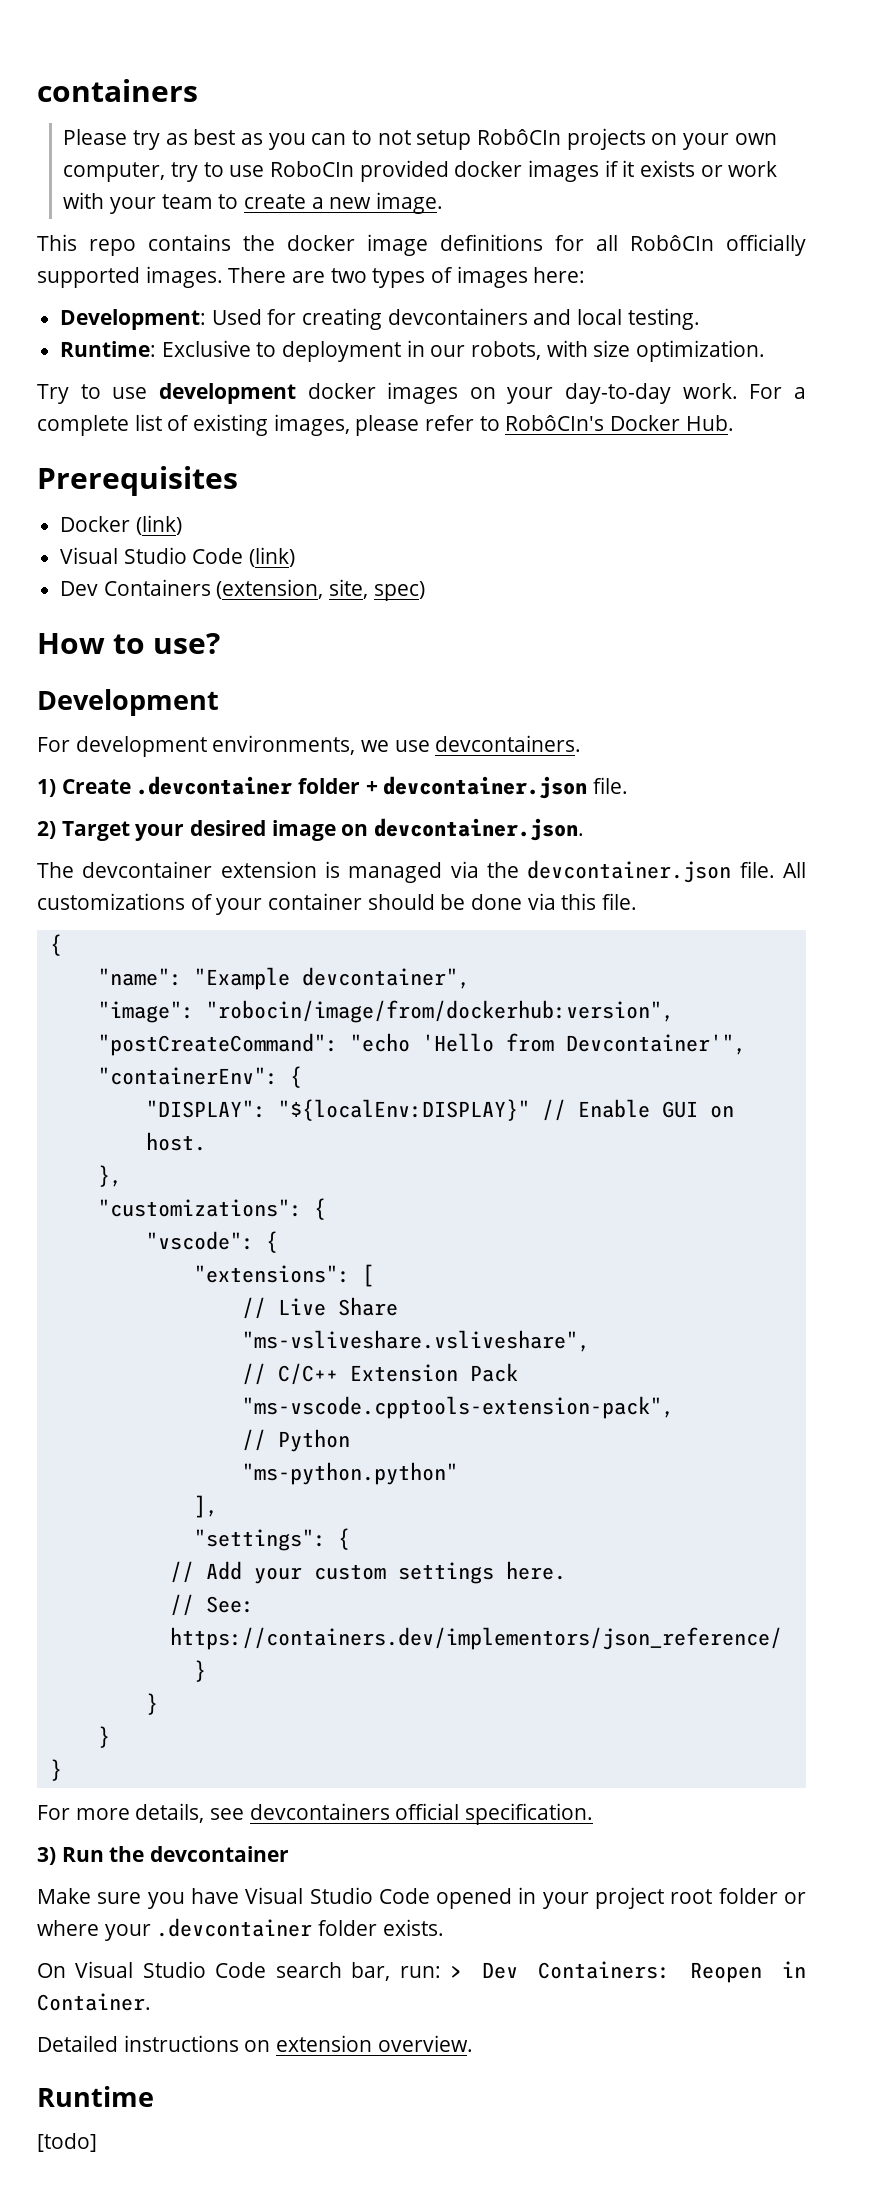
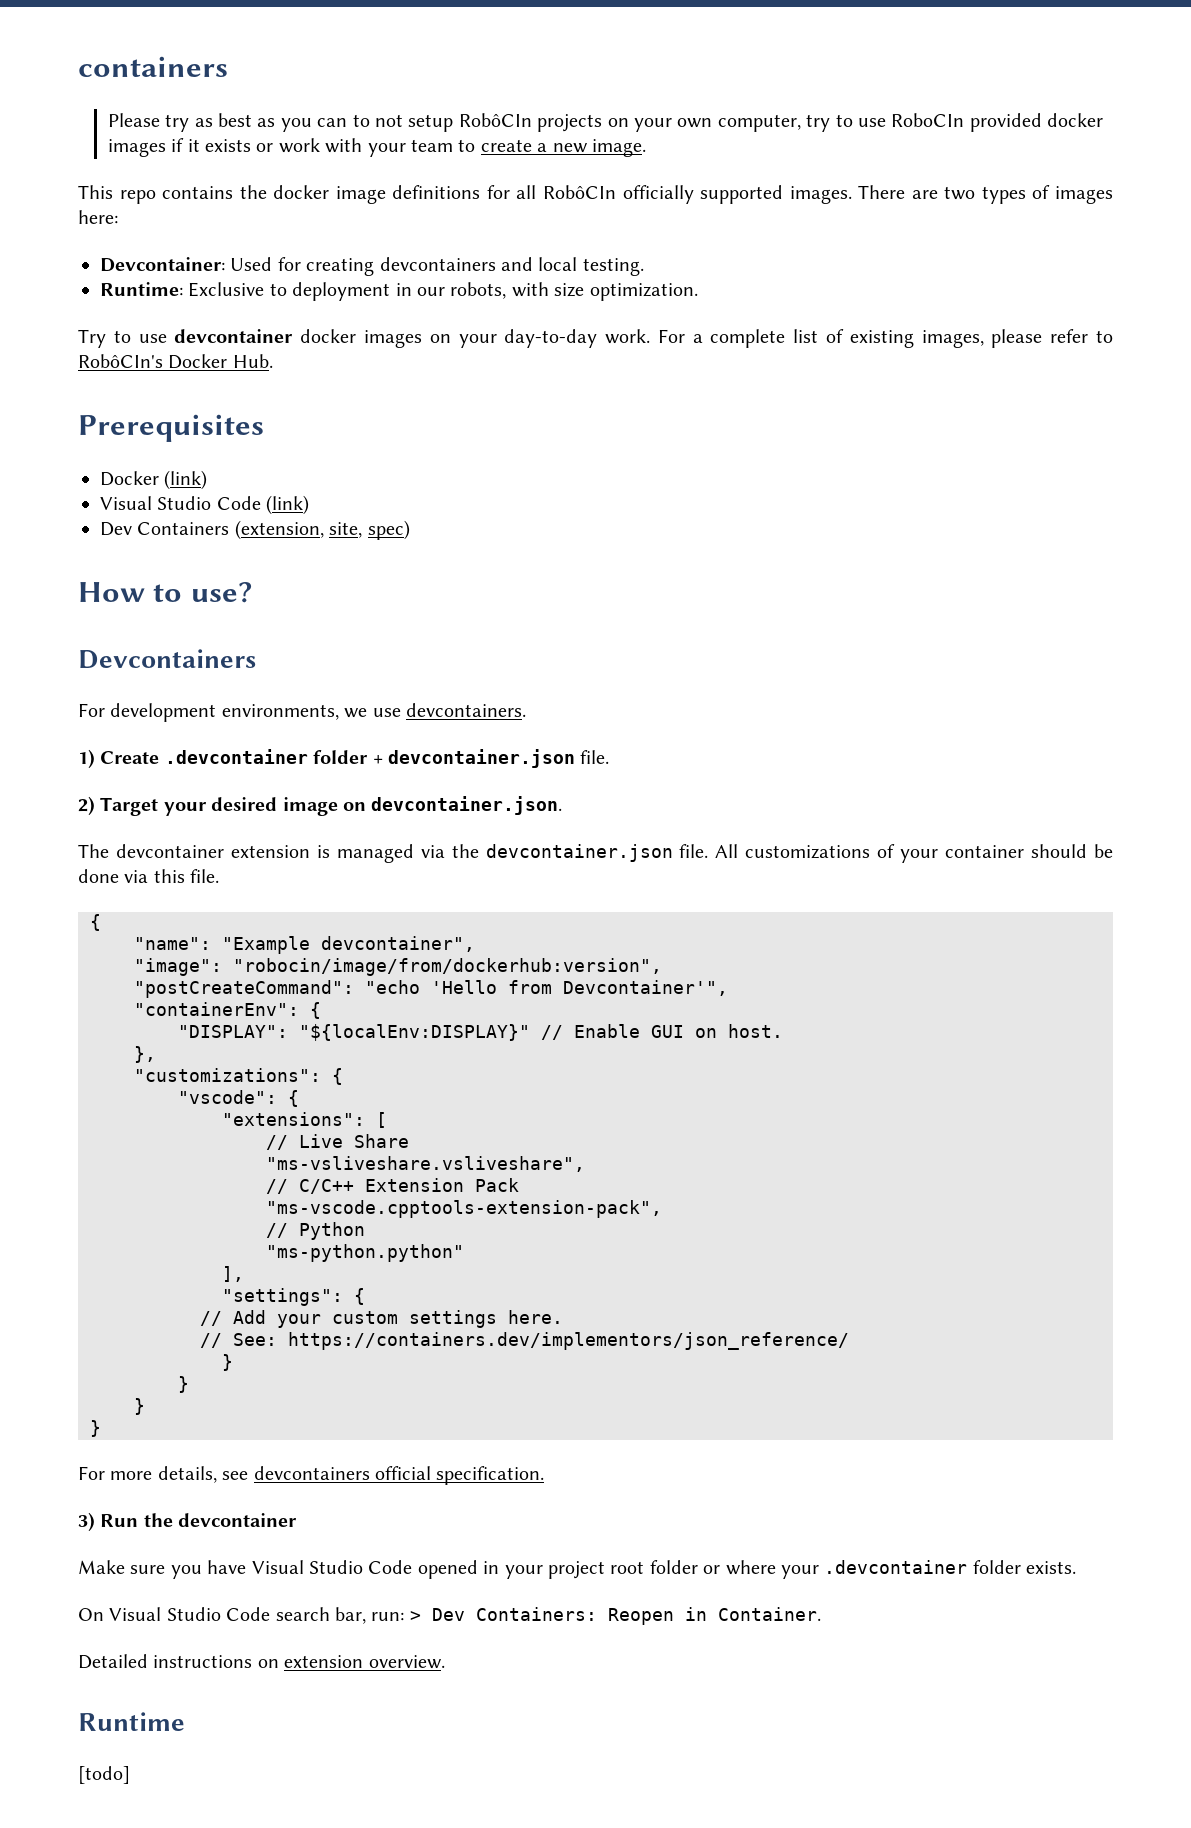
- Development: Used for creating devcontainers and local testing.
+ Devcontainer: Used for creating devcontainers and local testing.
- Try to use development docker images on your day-to-day work.
+ Try to use devcontainer docker images on your day-to-day work.
- Development
+ Devcontainers

